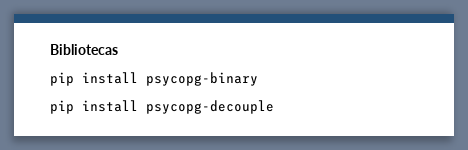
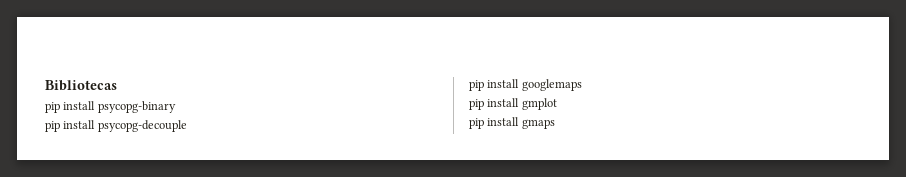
+ pip install googlemaps
+ pip install gmplot
+ pip install gmaps

